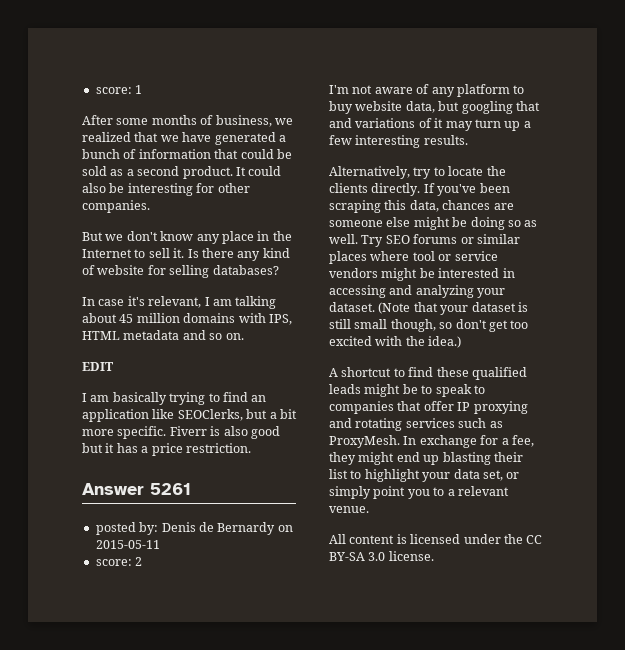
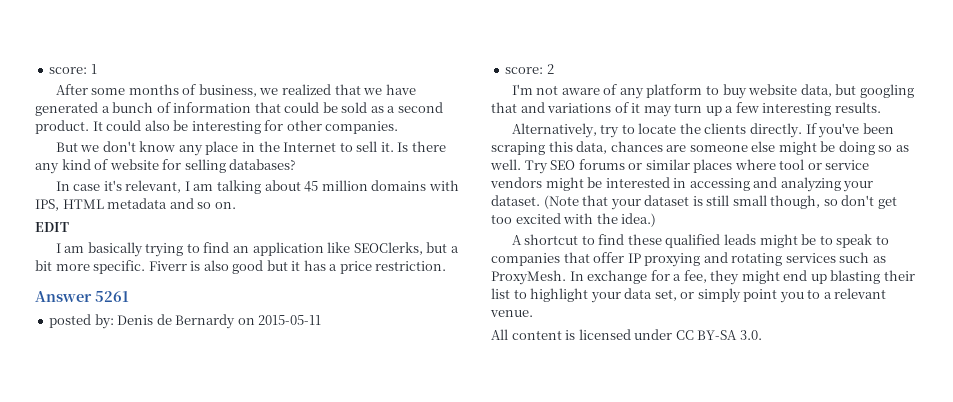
- All content is licensed under the CC BY-SA 3.0 license.
+ All content is licensed under CC BY-SA 3.0.

